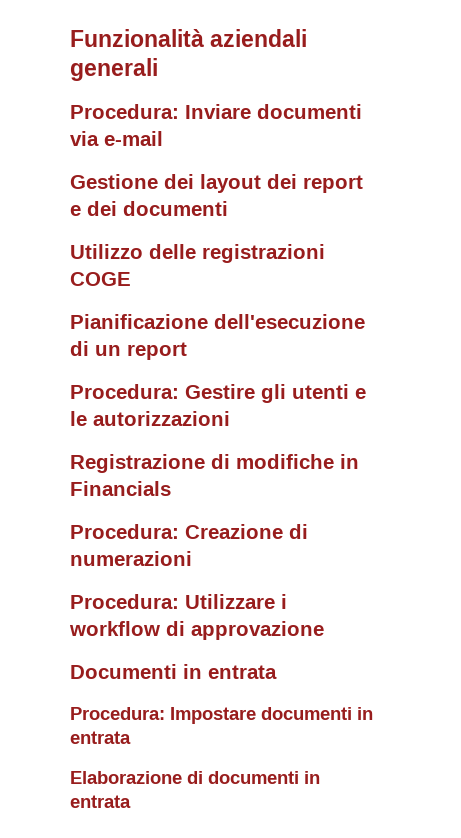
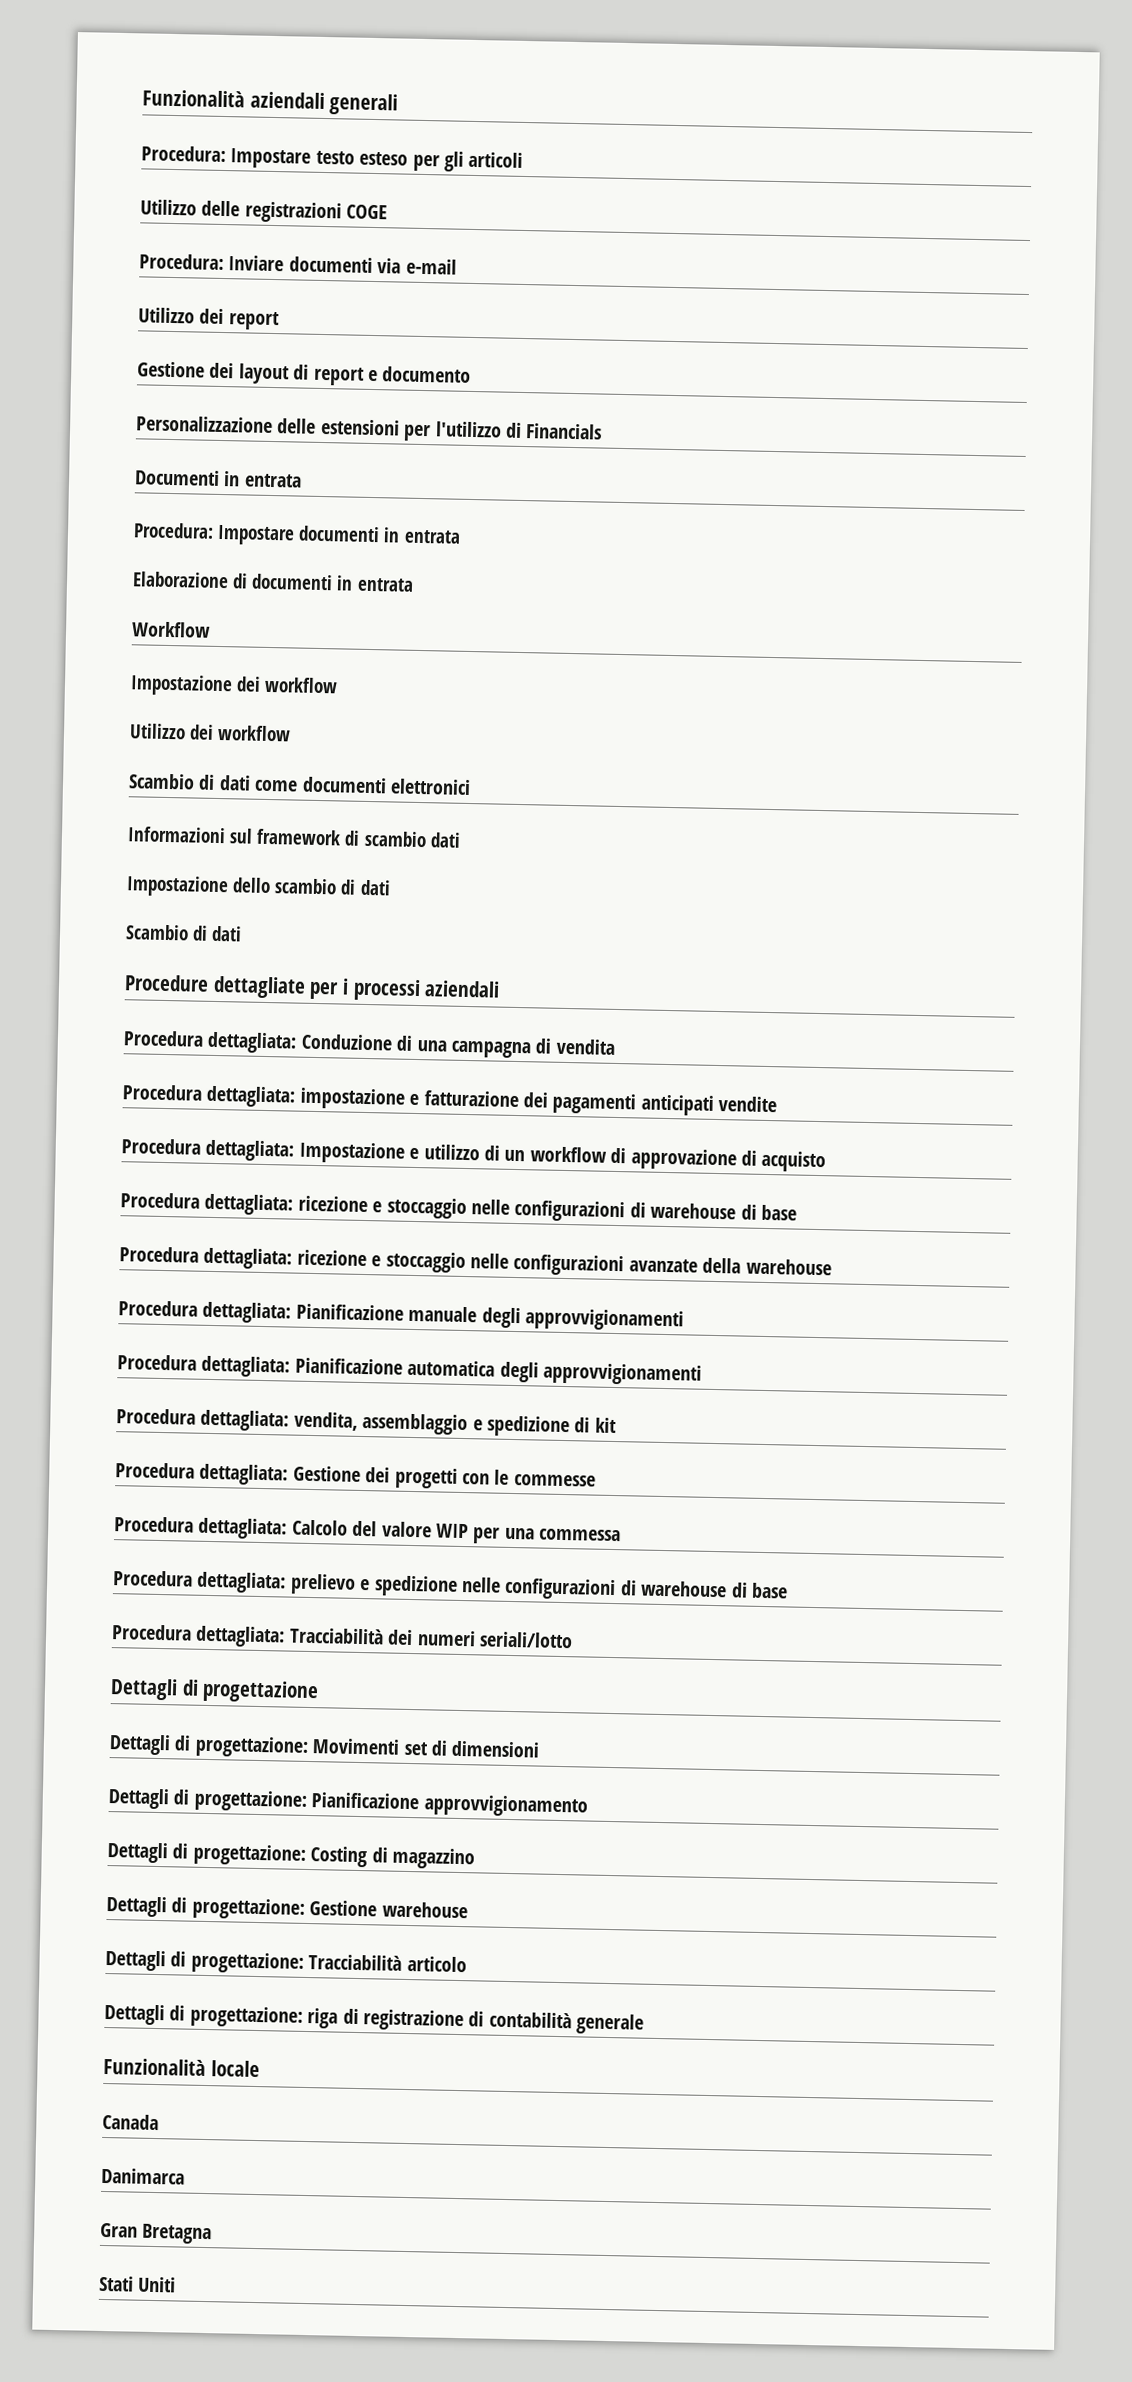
+ Procedura: Impostare testo esteso per gli articoli
+ Utilizzo delle registrazioni COGE
+ Utilizzo dei report
- Gestione dei layout dei report e dei documenti
- Utilizzo delle registrazioni COGE
- Pianificazione dell'esecuzione di un report
- Procedura: Gestire gli utenti e le autorizzazioni
- Registrazione di modifiche in Financials
- Procedura: Creazione di numerazioni
- Procedura: Utilizzare i workflow di approvazione
+ Gestione dei layout di report e documento
+ Personalizzazione delle estensioni per l'utilizzo di Financials
+ Workflow
+ Impostazione dei workflow
+ Utilizzo dei workflow
+ Scambio di dati come documenti elettronici
+ Informazioni sul framework di scambio dati
+ Impostazione dello scambio di dati
+ Scambio di dati
+ Procedure dettagliate per i processi aziendali
+ Procedura dettagliata: Conduzione di una campagna di vendita
+ Procedura dettagliata: impostazione e fatturazione dei pagamenti anticipati vendite
+ Procedura dettagliata: Impostazione e utilizzo di un workflow di approvazione di acquisto
+ Procedura dettagliata: ricezione e stoccaggio nelle configurazioni di warehouse di base
+ Procedura dettagliata: ricezione e stoccaggio nelle configurazioni avanzate della warehouse
+ Procedura dettagliata: Pianificazione manuale degli approvvigionamenti
+ Procedura dettagliata: Pianificazione automatica degli approvvigionamenti
+ Procedura dettagliata: vendita, assemblaggio e spedizione di kit
+ Procedura dettagliata: Gestione dei progetti con le commesse
+ Procedura dettagliata: Calcolo del valore WIP per una commessa
+ Procedura dettagliata: prelievo e spedizione nelle configurazioni di warehouse di base
+ Procedura dettagliata: Tracciabilità dei numeri seriali/lotto
+ Dettagli di progettazione
+ Dettagli di progettazione: Movimenti set di dimensioni
+ Dettagli di progettazione: Pianificazione approvvigionamento
+ Dettagli di progettazione: Costing di magazzino
+ Dettagli di progettazione: Gestione warehouse
+ Dettagli di progettazione: Tracciabilità articolo
+ Dettagli di progettazione: riga di registrazione di contabilità generale
+ Funzionalità locale
+ Canada
+ Danimarca
+ Gran Bretagna
+ Stati Uniti

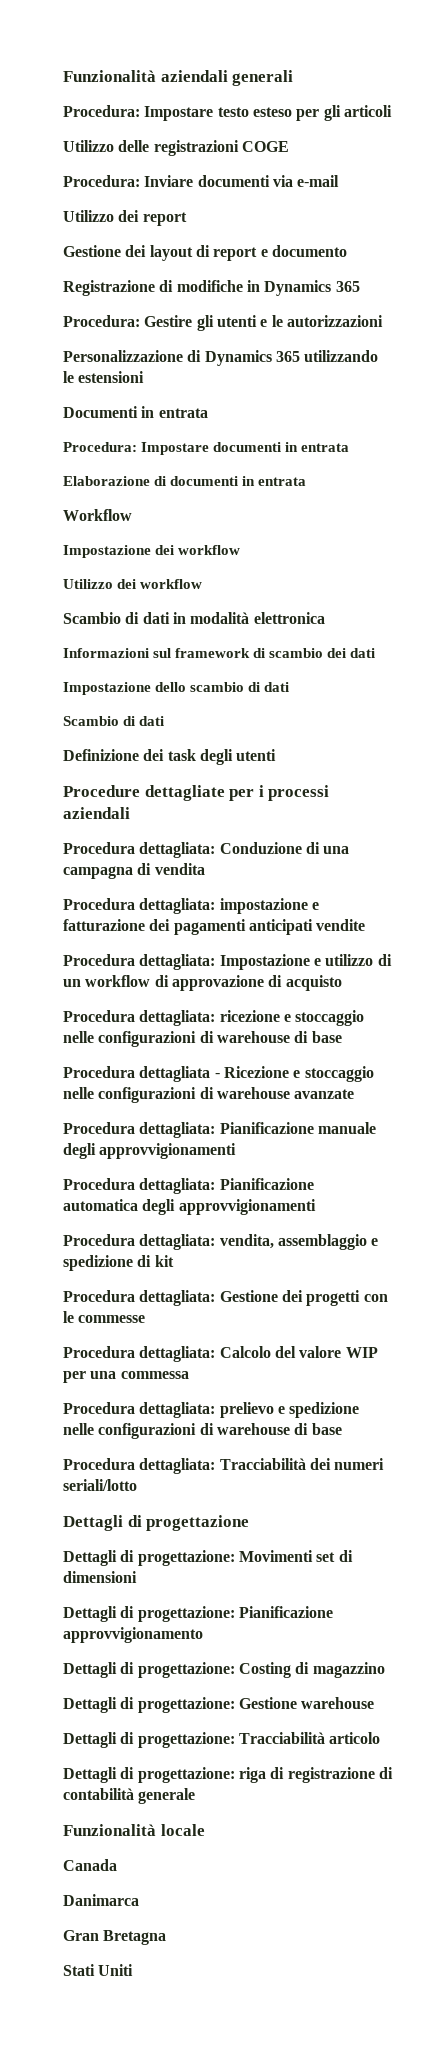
- Personalizzazione delle estensioni per l'utilizzo di Financials
+ Registrazione di modifiche in Dynamics 365
+ Procedura: Gestire gli utenti e le autorizzazioni
+ Personalizzazione di Dynamics 365 utilizzando le estensioni
- Scambio di dati come documenti elettronici
+ Scambio di dati in modalità elettronica
- Informazioni sul framework di scambio dati
+ Informazioni sul framework di scambio dei dati
+ Definizione dei task degli utenti
- Procedura dettagliata: ricezione e stoccaggio nelle configurazioni avanzate della warehouse
+ Procedura dettagliata - Ricezione e stoccaggio nelle configurazioni di warehouse avanzate

